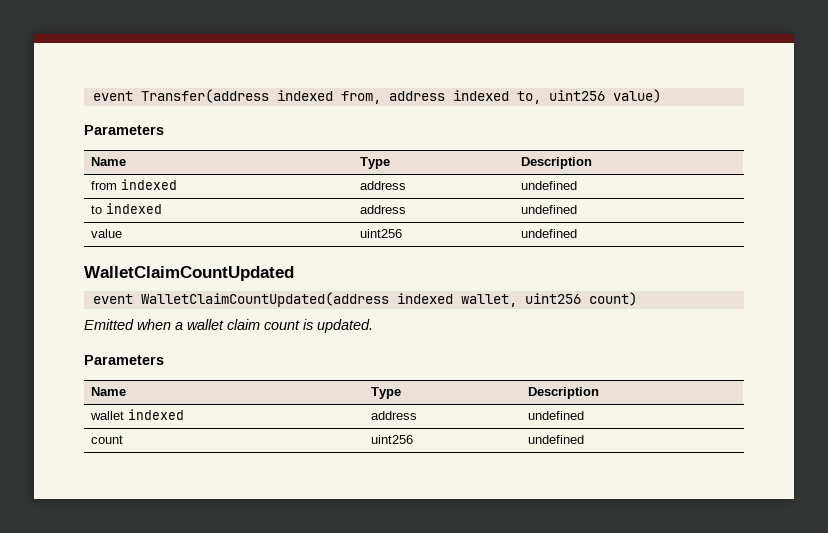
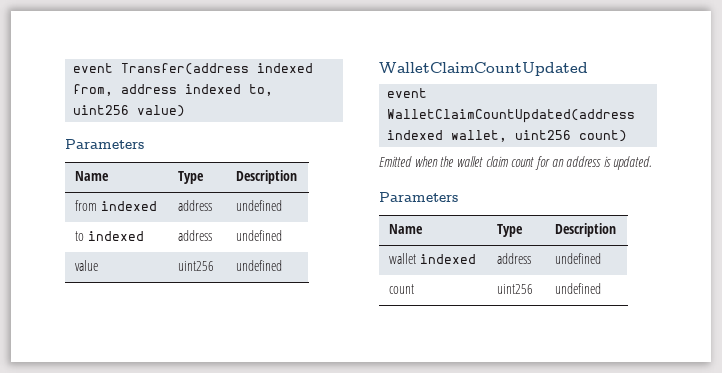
- Emitted when a wallet claim count is updated.
+ Emitted when the wallet claim count for an address is updated.

